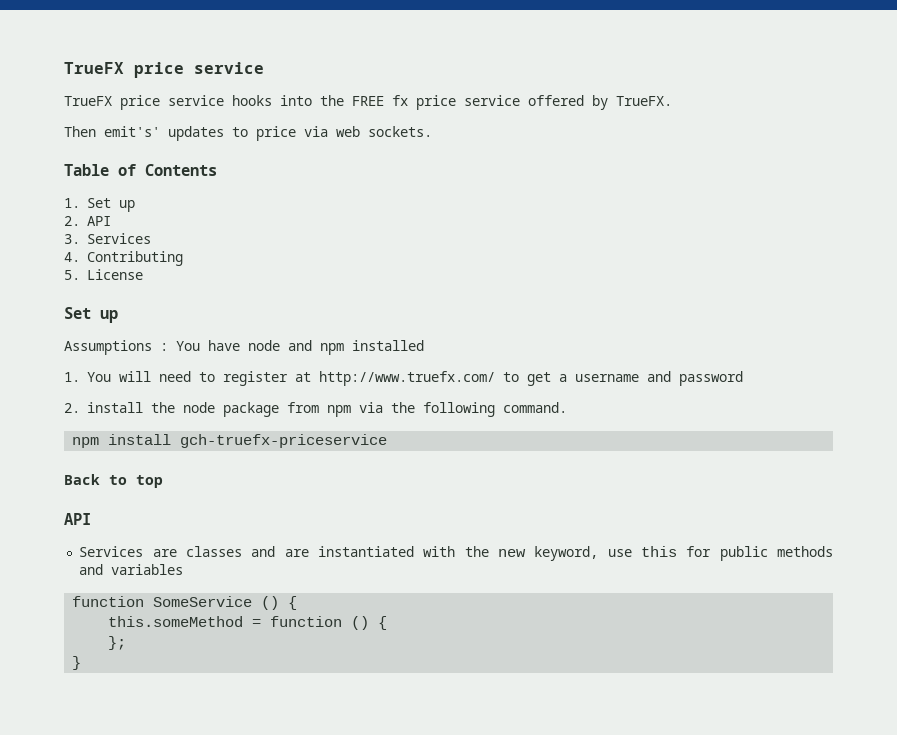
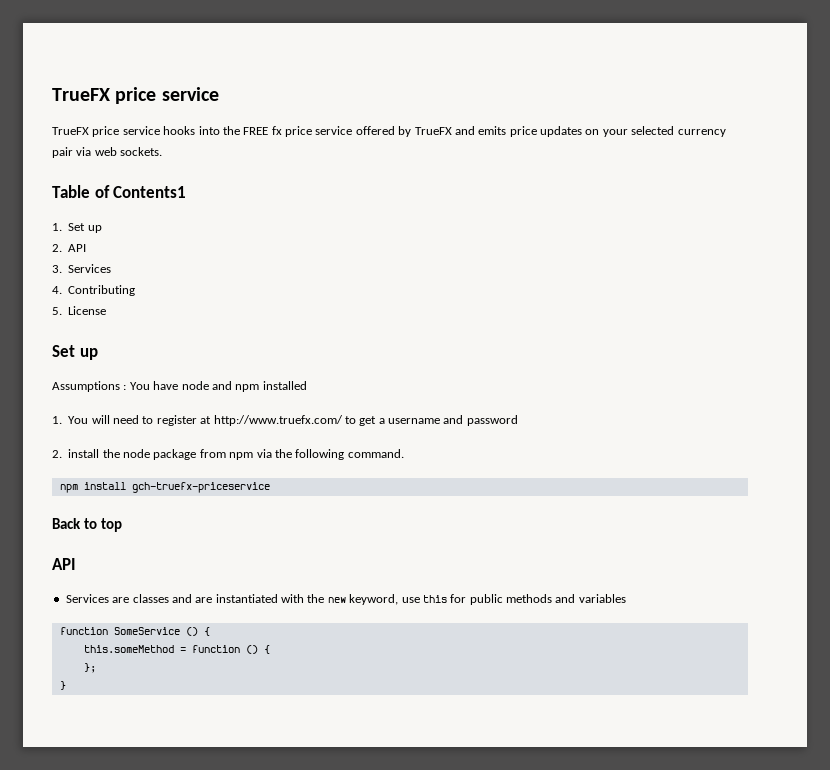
- TrueFX price service hooks into the FREE fx price service offered by TrueFX.
- Then emit's' updates to price via web sockets.
+ TrueFX price service hooks into the FREE fx price service offered by TrueFX and emits price updates on your selected currency pair via web sockets.
- Table of Contents
+ Table of Contents1

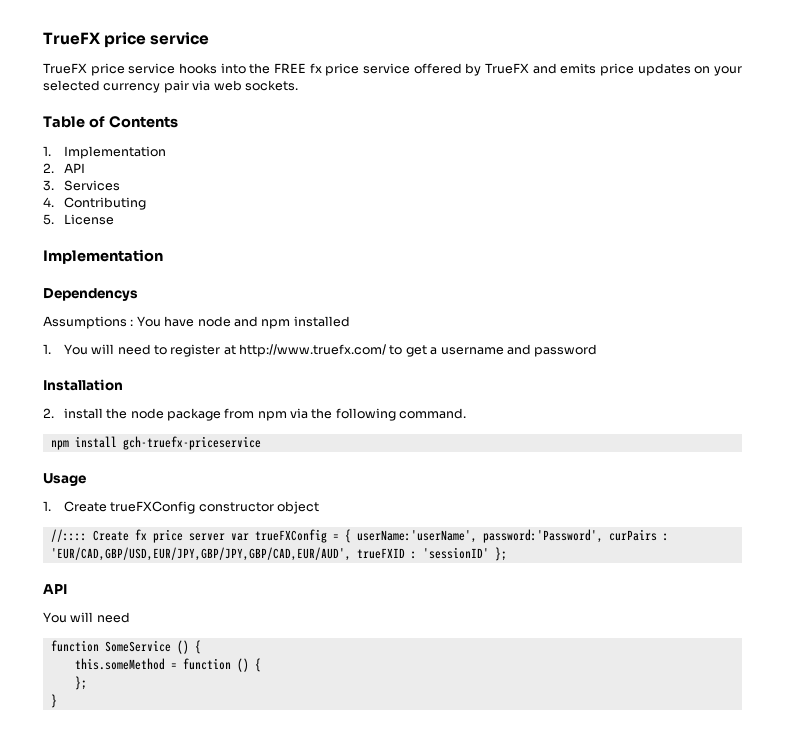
- Table of Contents1
- 1. Set up
+ Table of Contents
+ 1. Implementation
  5. License
- Set up
+ Implementation
+ Dependencys
+ Installation
- Back to top
+ Usage
+ 1. Create trueFXConfig constructor object
+ //:::: Create fx price server var trueFXConfig = { userName:'userName', password:'Password', curPairs : 'EUR/CAD,GBP/USD,EUR/JPY,GBP/JPY,GBP/CAD,EUR/AUD', trueFXID : 'sessionID' };
  API
- Services are classes and are instantiated with the new keyword, use this for public methods and variables
+ You will need

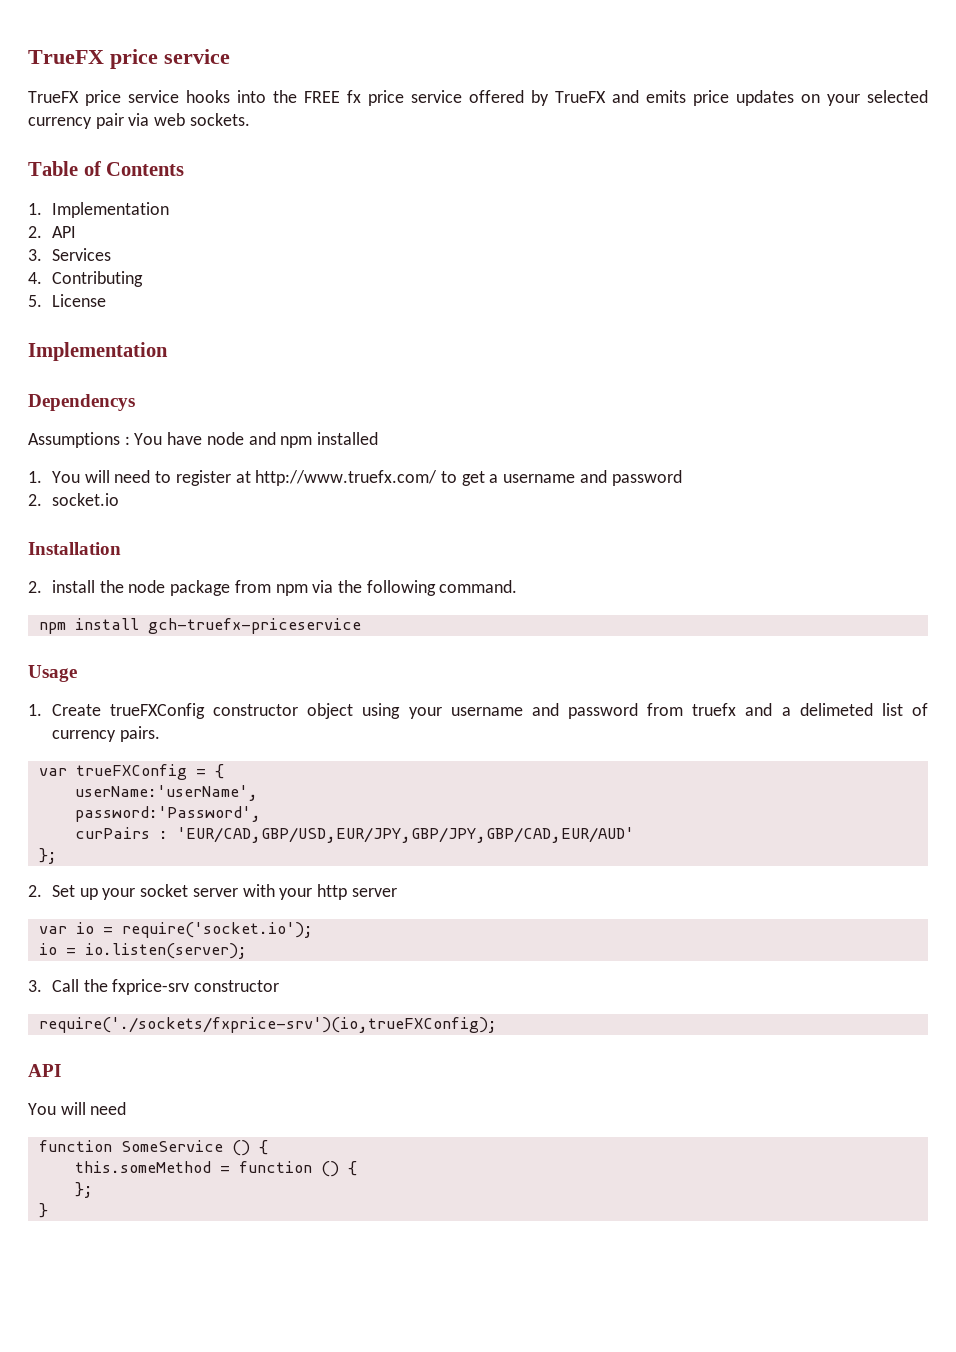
+ 2. socket.io
- 1. Create trueFXConfig constructor object
- //:::: Create fx price server var trueFXConfig = { userName:'userName', password:'Password', curPairs : 'EUR/CAD,GBP/USD,EUR/JPY,GBP/JPY,GBP/CAD,EUR/AUD', trueFXID : 'sessionID' };
+ 1. Create trueFXConfig constructor object using your username and password from truefx and a delimeted list of currency pairs.
+ var trueFXConfig = {
+ userName:'userName',
+ password:'Password',
+ curPairs : 'EUR/CAD,GBP/USD,EUR/JPY,GBP/JPY,GBP/CAD,EUR/AUD'
+ };
+ 2. Set up your socket server with your http server
+ var io = require('socket.io');
+ io = io.listen(server);
+ 3. Call the fxprice-srv constructor
+ require('./sockets/fxprice-srv')(io,trueFXConfig);

